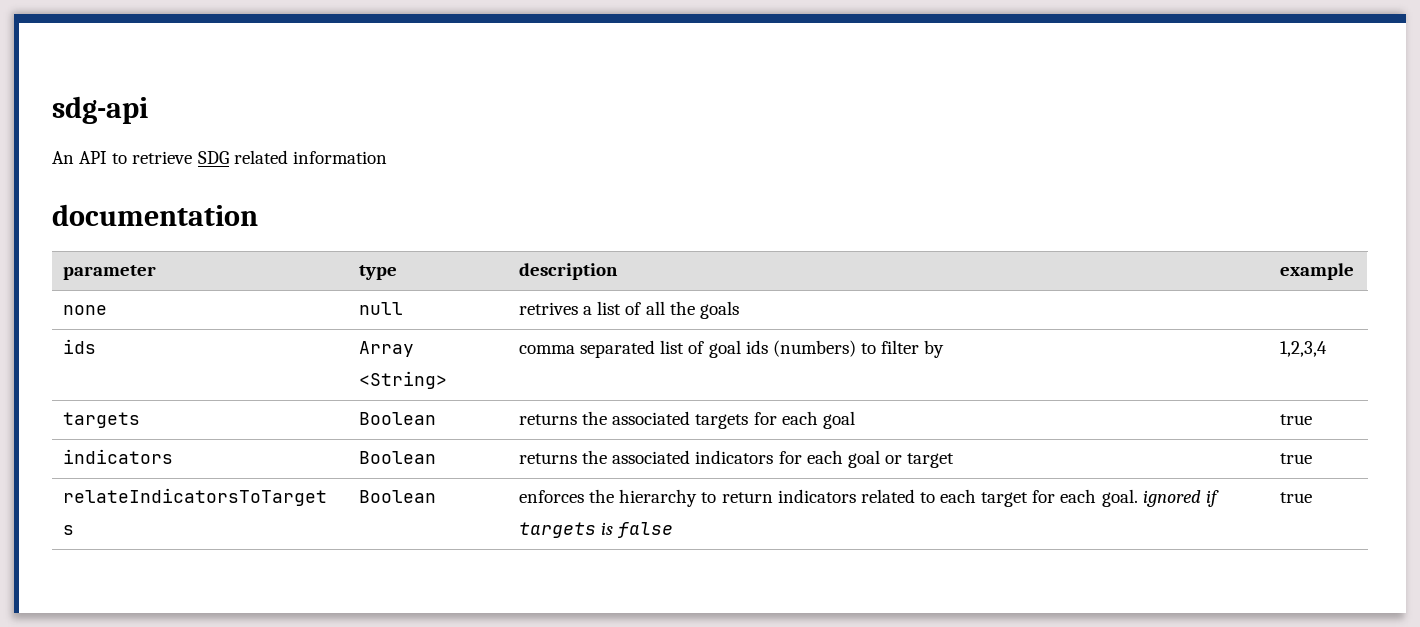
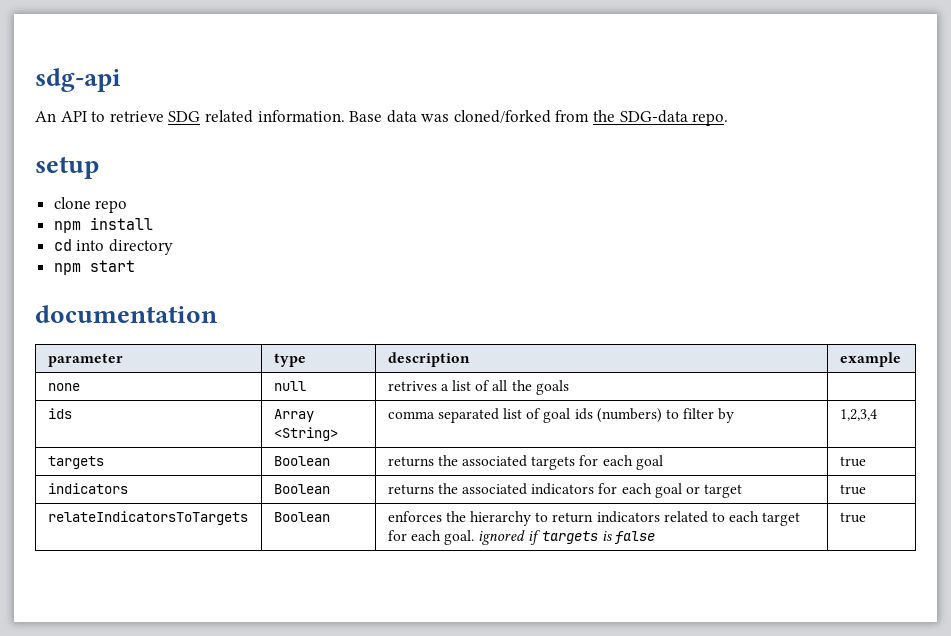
- An API to retrieve SDG related information
+ An API to retrieve SDG related information. Base data was cloned/forked from the SDG-data repo.
+ setup
+ clone repo
+ npm install
+ cd into directory
+ npm start

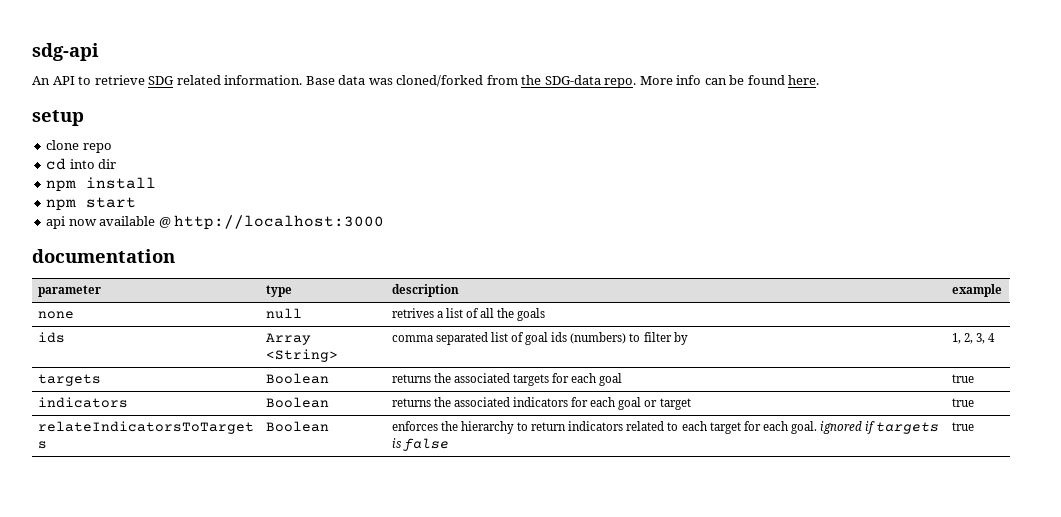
+ More info can be found here.
+ cd into dir
- cd into directory
+ api now available @ http://localhost:3000
- ids | Array <String> | comma separated list of goal ids (numbers) to filter by | 1,2,3,4
+ ids | Array <String> | comma separated list of goal ids (numbers) to filter by | 1, 2, 3, 4

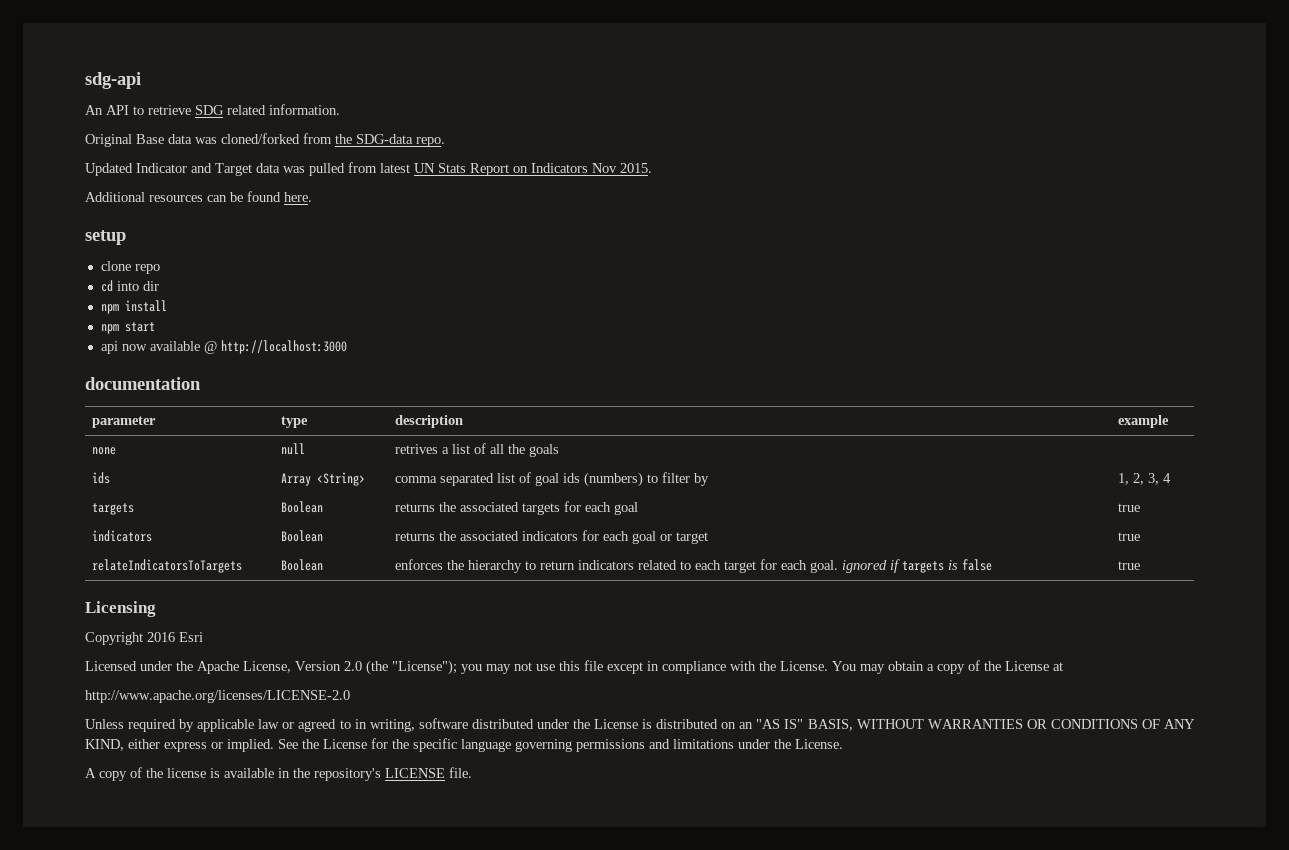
- An API to retrieve SDG related information. Base data was cloned/forked from the SDG-data repo. More info can be found here.
+ An API to retrieve SDG related information.
+ Original Base data was cloned/forked from the SDG-data repo.
+ Updated Indicator and Target data was pulled from latest UN Stats Report on Indicators Nov 2015.
+ Additional resources can be found here.
+ Licensing
+ Copyright 2016 Esri
+ Licensed under the Apache License, Version 2.0 (the "License"); you may not use this file except in compliance with the License. You may obtain a copy of the License at
+ http://www.apache.org/licenses/LICENSE-2.0
+ Unless required by applicable law or agreed to in writing, software distributed under the License is distributed on an "AS IS" BASIS, WITHOUT WARRANTIES OR CONDITIONS OF ANY KIND, either express or implied. See the License for the specific language governing permissions and limitations under the License.
+ A copy of the license is available in the repository's LICENSE file.

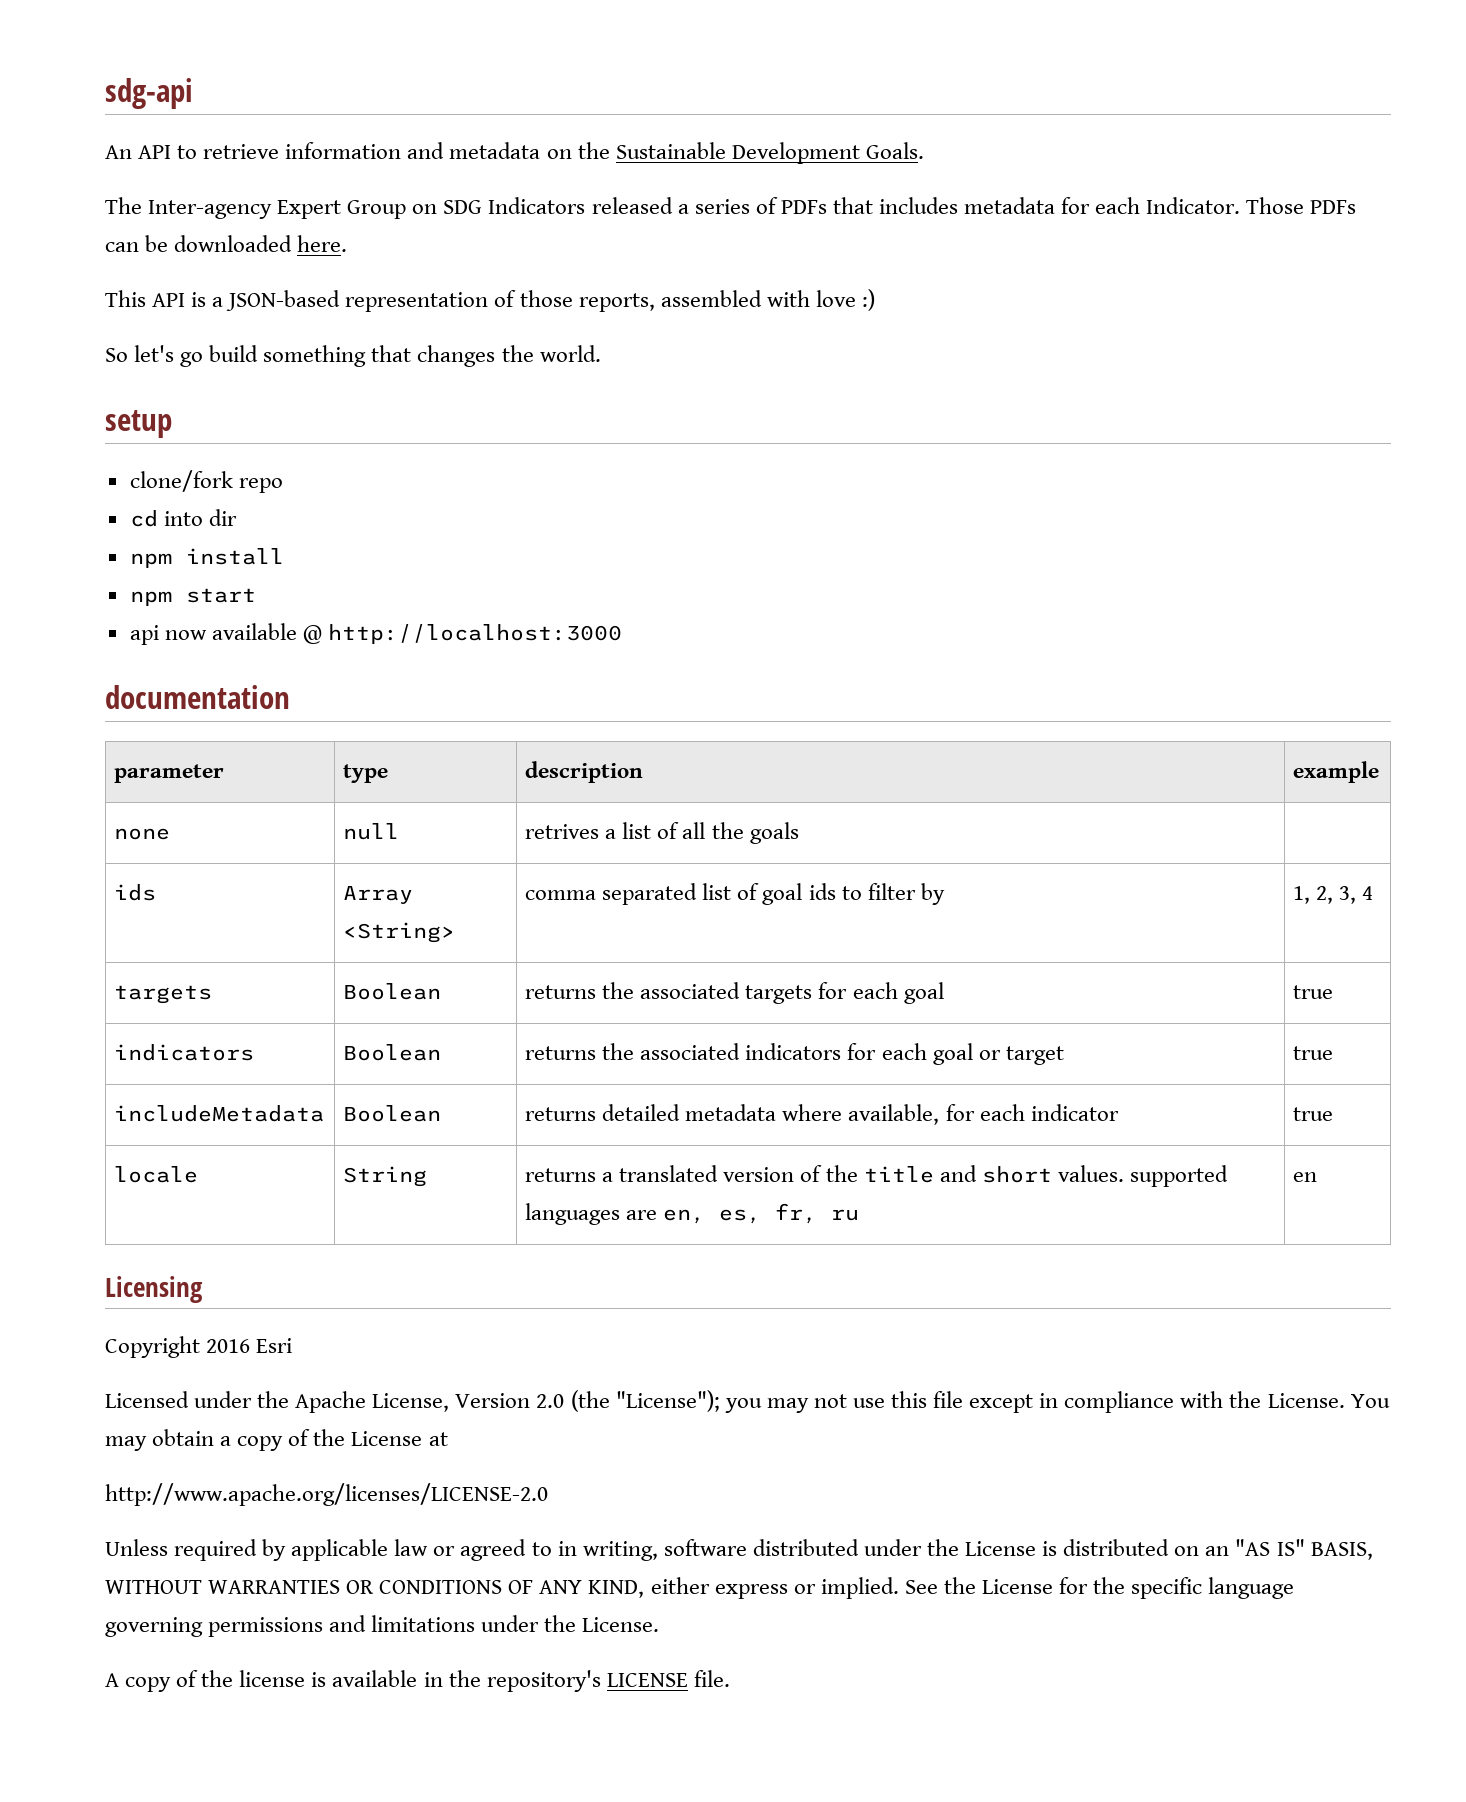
- An API to retrieve SDG related information.
- Original Base data was cloned/forked from the SDG-data repo.
- Updated Indicator and Target data was pulled from latest UN Stats Report on Indicators Nov 2015.
- Additional resources can be found here.
+ An API to retrieve information and metadata on the Sustainable Development Goals.
+ The Inter-agency Expert Group on SDG Indicators released a series of PDFs that includes metadata for each Indicator. Those PDFs can be downloaded here.
+ This API is a JSON-based representation of those reports, assembled with love :)
+ So let's go build something that changes the world.
- clone repo
+ clone/fork repo
- ids | Array <String> | comma separated list of goal ids (numbers) to filter by | 1, 2, 3, 4
+ ids | Array <String> | comma separated list of goal ids to filter by | 1, 2, 3, 4
- relateIndicatorsToTargets | Boolean | enforces the hierarchy to return indicators related to each target for each goal. ignored if targets is false | true
+ includeMetadata | Boolean | returns detailed metadata where available, for each indicator | true
+ locale | String | returns a translated version of the title and short values. supported languages are en, es, fr, ru | en

